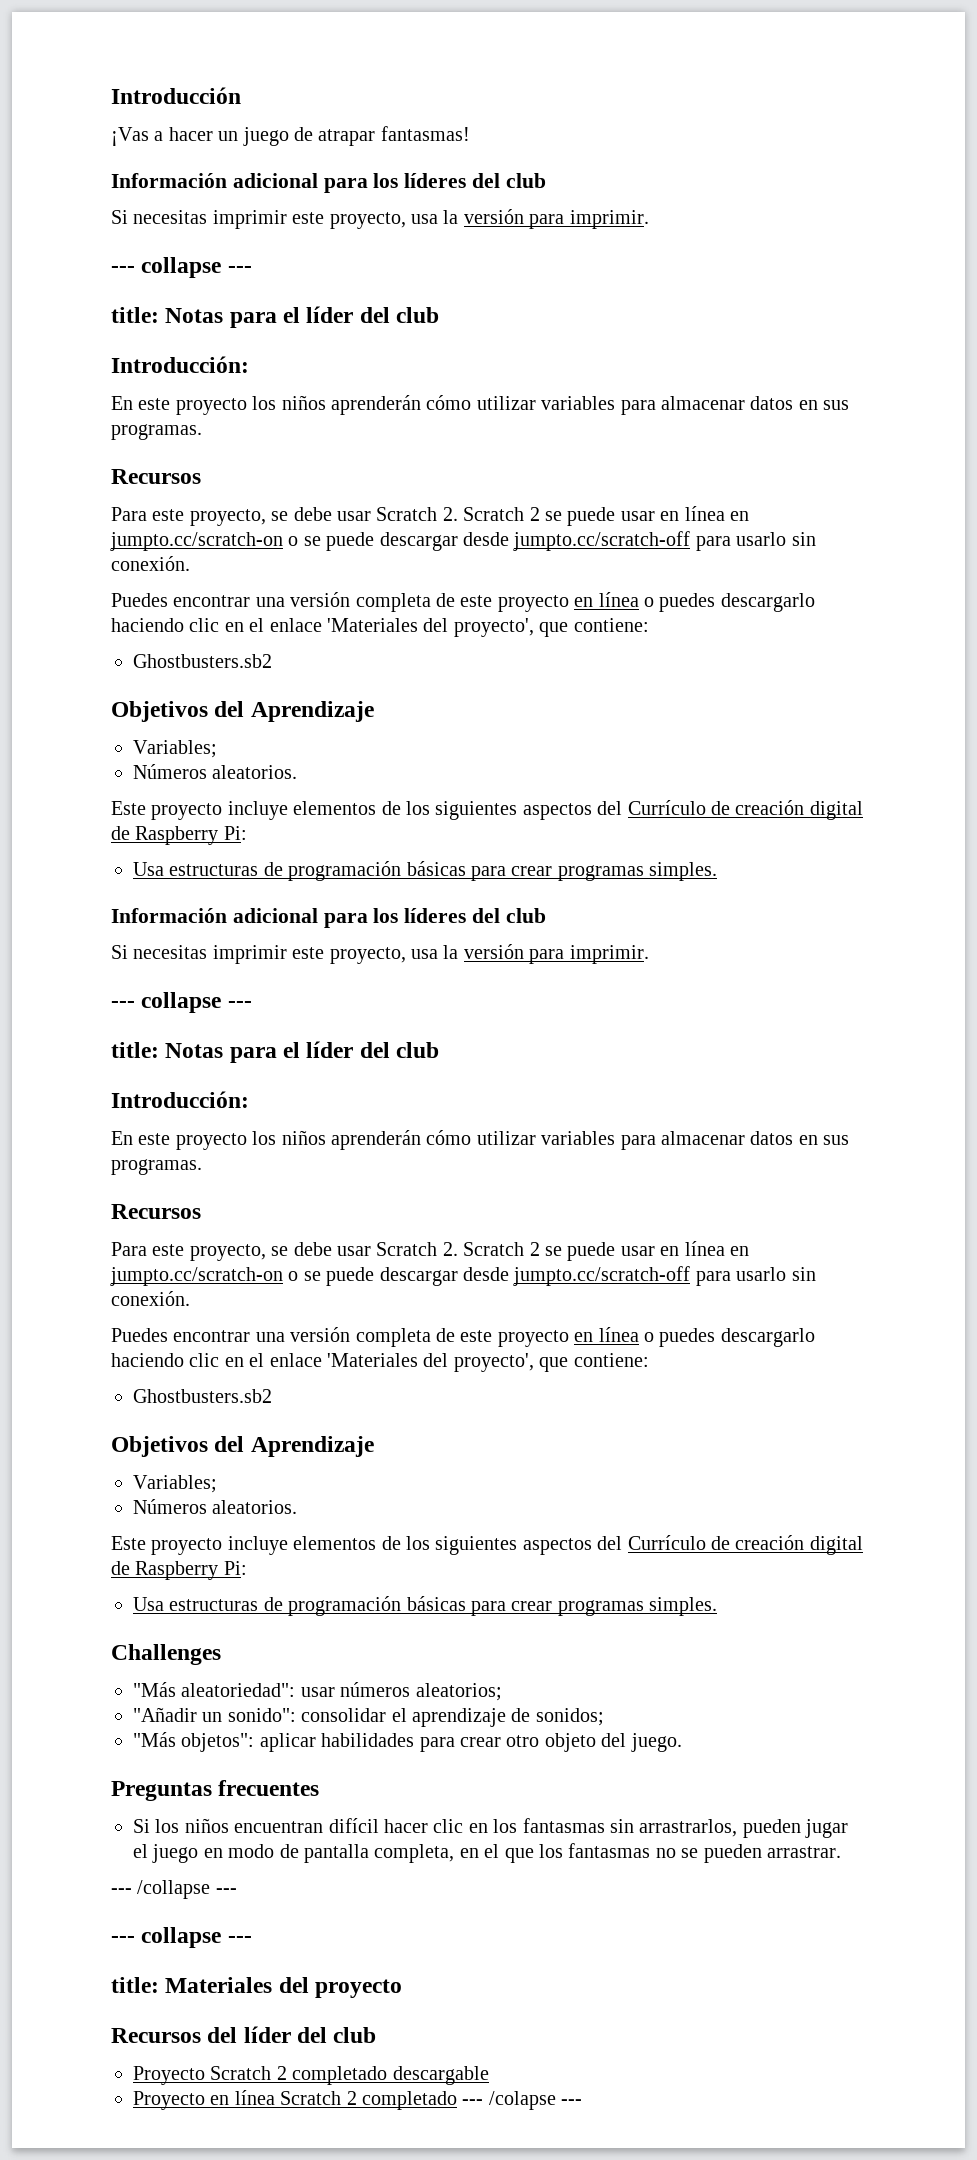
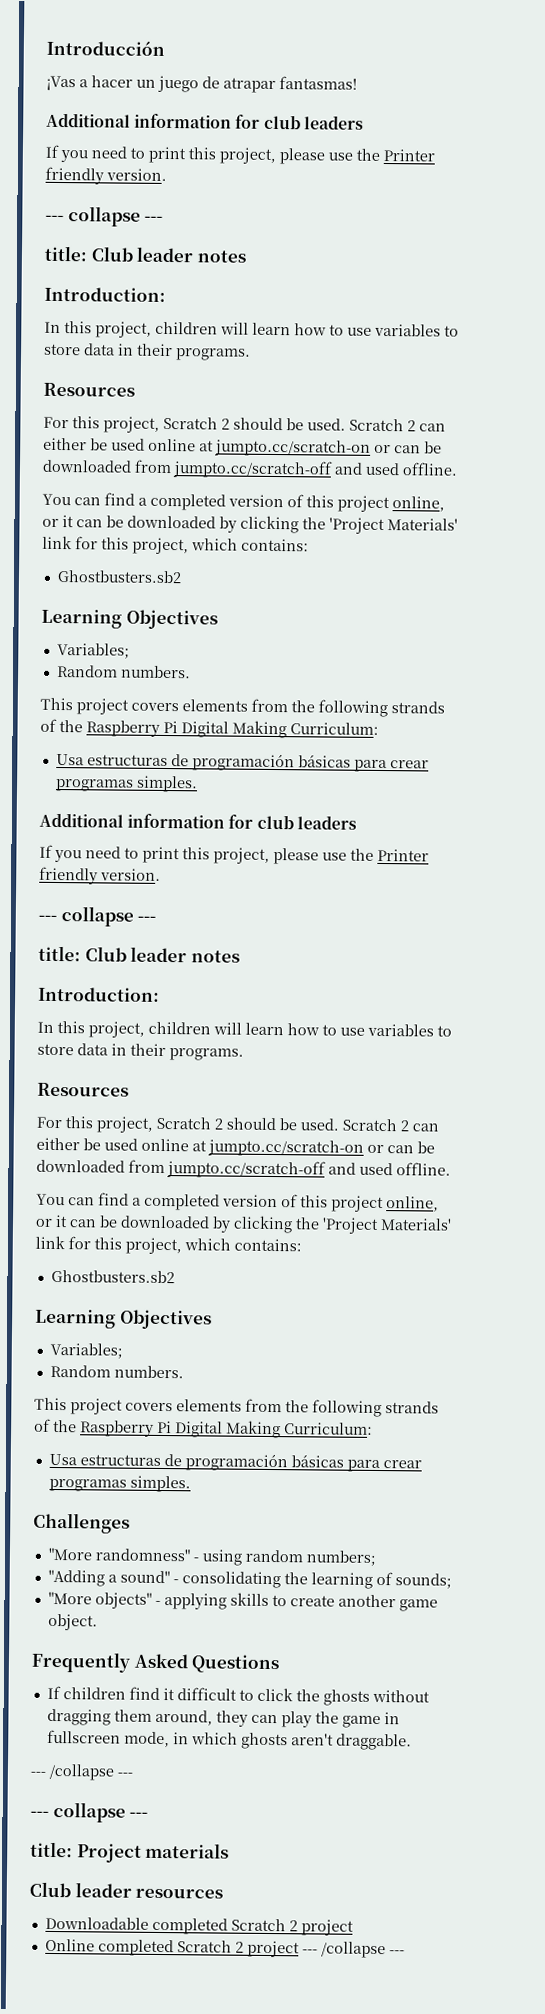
  ¡Vas a hacer un juego de atrapar fantasmas!
- Información adicional para los líderes del club
- Si necesitas imprimir este proyecto, usa la versión para imprimir.
+ Additional information for club leaders
+ If you need to print this project, please use the Printer friendly version.
  --- collapse ---
- title: Notas para el líder del club
- Introducción:
- En este proyecto los niños aprenderán cómo utilizar variables para almacenar datos en sus programas.
- Recursos
- Para este proyecto, se debe usar Scratch 2. Scratch 2 se puede usar en línea en jumpto.cc/scratch-on o se puede descargar desde jumpto.cc/scratch-off para usarlo sin conexión.
- Puedes encontrar una versión completa de este proyecto en línea o puedes descargarlo haciendo clic en el enlace 'Materiales del proyecto', que contiene:
+ title: Club leader notes
+ Introduction:
+ In this project, children will learn how to use variables to store data in their programs.
+ Resources
+ For this project, Scratch 2 should be used. Scratch 2 can either be used online at jumpto.cc/scratch-on or can be downloaded from jumpto.cc/scratch-off and used offline.
+ You can find a completed version of this project online, or it can be downloaded by clicking the 'Project Materials' link for this project, which contains:
  Ghostbusters.sb2
- Objetivos del Aprendizaje
+ Learning Objectives
  Variables;
- Números aleatorios.
- Este proyecto incluye elementos de los siguientes aspectos del Currículo de creación digital de Raspberry Pi:
+ Random numbers.
+ This project covers elements from the following strands of the Raspberry Pi Digital Making Curriculum:
  Usa estructuras de programación básicas para crear programas simples.
- Información adicional para los líderes del club
- Si necesitas imprimir este proyecto, usa la versión para imprimir.
+ Additional information for club leaders
+ If you need to print this project, please use the Printer friendly version.
  --- collapse ---
- title: Notas para el líder del club
- Introducción:
- En este proyecto los niños aprenderán cómo utilizar variables para almacenar datos en sus programas.
- Recursos
- Para este proyecto, se debe usar Scratch 2. Scratch 2 se puede usar en línea en jumpto.cc/scratch-on o se puede descargar desde jumpto.cc/scratch-off para usarlo sin conexión.
- Puedes encontrar una versión completa de este proyecto en línea o puedes descargarlo haciendo clic en el enlace 'Materiales del proyecto', que contiene:
+ title: Club leader notes
+ Introduction:
+ In this project, children will learn how to use variables to store data in their programs.
+ Resources
+ For this project, Scratch 2 should be used. Scratch 2 can either be used online at jumpto.cc/scratch-on or can be downloaded from jumpto.cc/scratch-off and used offline.
+ You can find a completed version of this project online, or it can be downloaded by clicking the 'Project Materials' link for this project, which contains:
  Ghostbusters.sb2
- Objetivos del Aprendizaje
+ Learning Objectives
  Variables;
- Números aleatorios.
- Este proyecto incluye elementos de los siguientes aspectos del Currículo de creación digital de Raspberry Pi:
+ Random numbers.
+ This project covers elements from the following strands of the Raspberry Pi Digital Making Curriculum:
- "Más aleatoriedad": usar números aleatorios;
- "Añadir un sonido": consolidar el aprendizaje de sonidos;
- "Más objetos": aplicar habilidades para crear otro objeto del juego.
- Preguntas frecuentes
- Si los niños encuentran difícil hacer clic en los fantasmas sin arrastrarlos, pueden jugar el juego en modo de pantalla completa, en el que los fantasmas no se pueden arrastrar.
+ "More randomness" - using random numbers;
+ "Adding a sound" - consolidating the learning of sounds;
+ "More objects" - applying skills to create another game object.
+ Frequently Asked Questions
+ If children find it difficult to click the ghosts without dragging them around, they can play the game in fullscreen mode, in which ghosts aren't draggable.
- title: Materiales del proyecto
- Recursos del líder del club
- Proyecto Scratch 2 completado descargable
- Proyecto en línea Scratch 2 completado --- /colapse ---
+ title: Project materials
+ Club leader resources
+ Downloadable completed Scratch 2 project
+ Online completed Scratch 2 project --- /collapse ---

